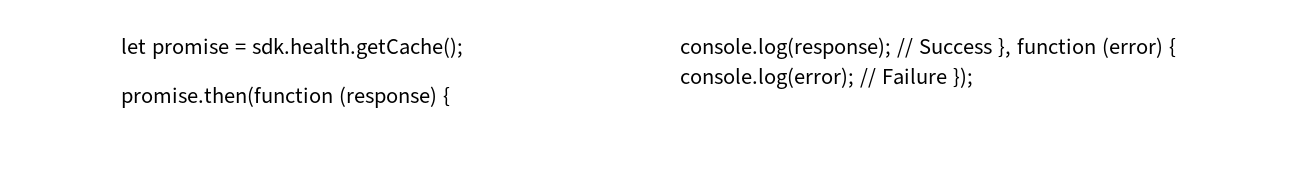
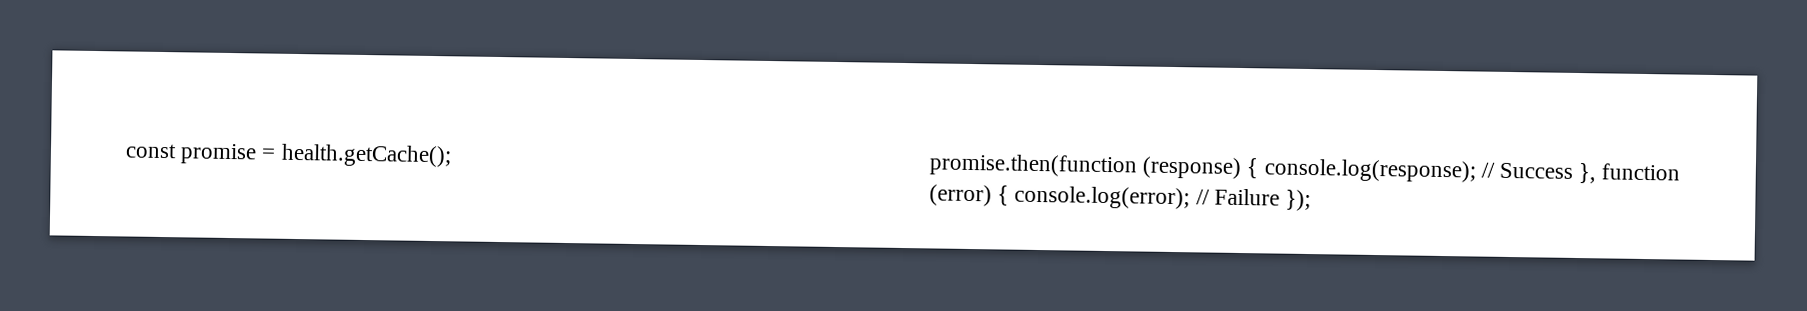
- let promise = sdk.health.getCache();
+ const promise = health.getCache();

